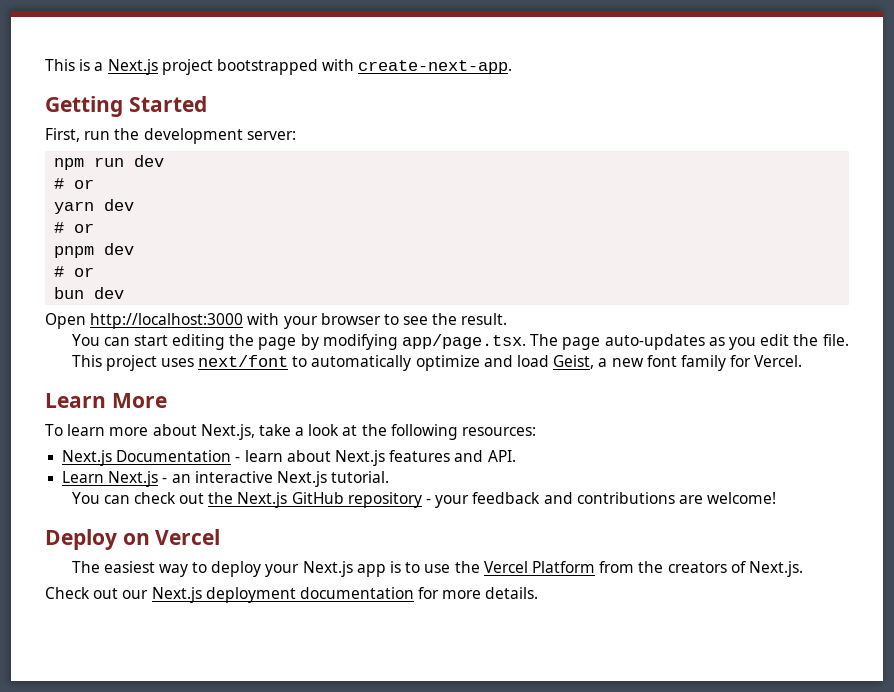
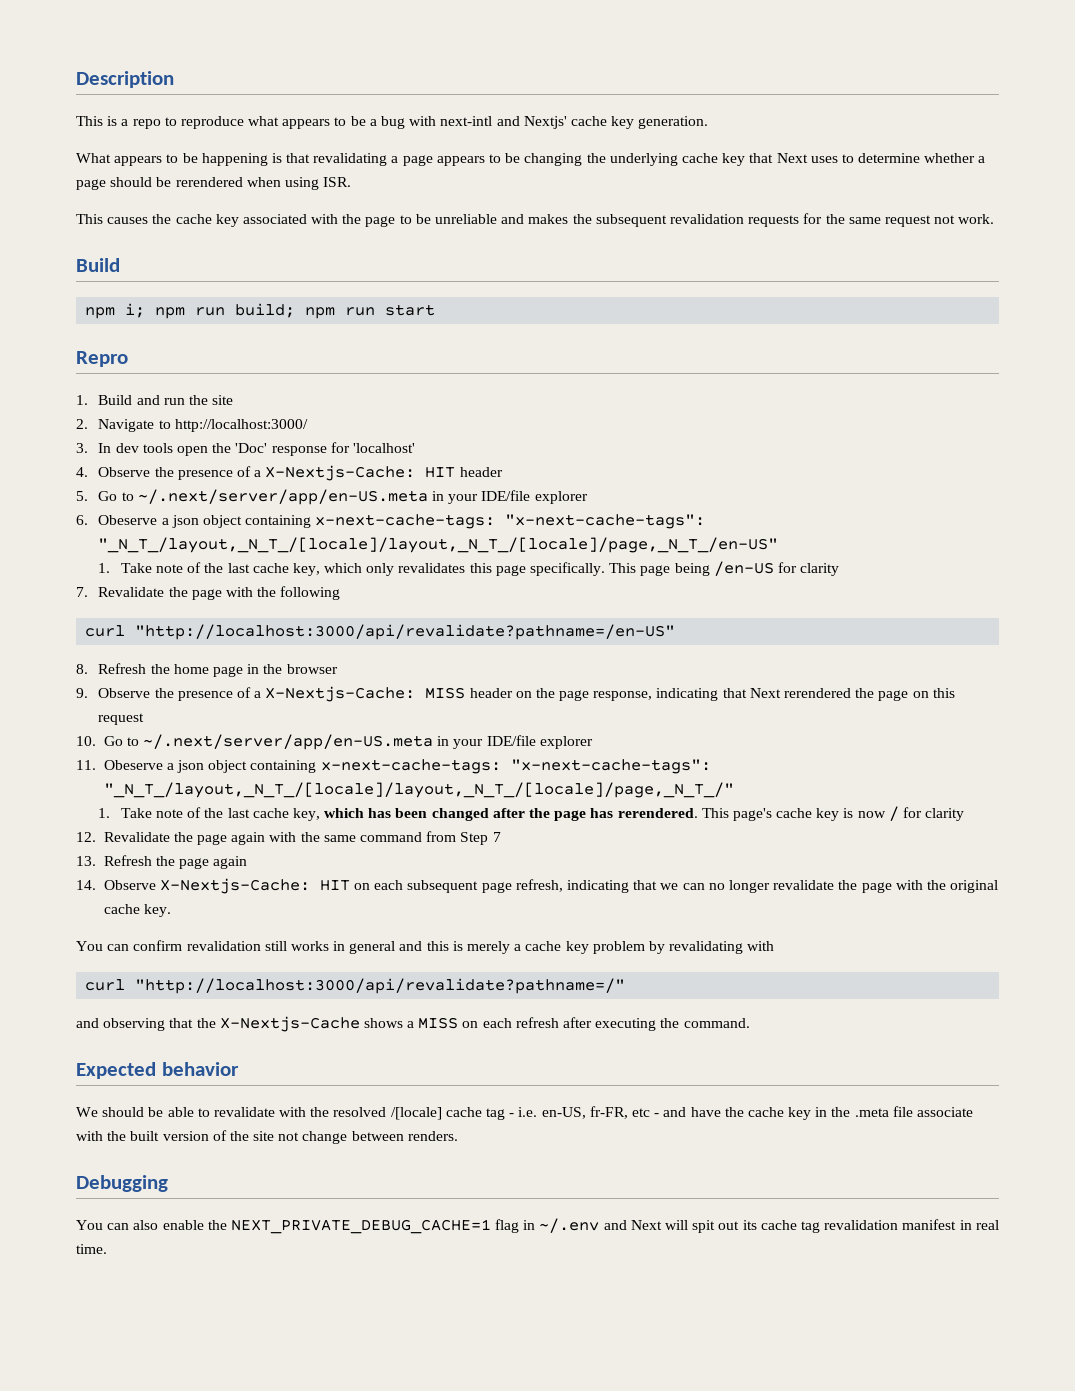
+ Description
- This is a Next.js project bootstrapped with create-next-app.
- Getting Started
- First, run the development server:
- npm run dev
- # or
- yarn dev
- # or
- pnpm dev
- # or
- bun dev
- Open http://localhost:3000 with your browser to see the result.
- You can start editing the page by modifying app/page.tsx. The page auto-updates as you edit the file.
- This project uses next/font to automatically optimize and load Geist, a new font family for Vercel.
- Learn More
- To learn more about Next.js, take a look at the following resources:
- Next.js Documentation - learn about Next.js features and API.
- Learn Next.js - an interactive Next.js tutorial.
- You can check out the Next.js GitHub repository - your feedback and contributions are welcome!
- Deploy on Vercel
- The easiest way to deploy your Next.js app is to use the Vercel Platform from the creators of Next.js.
- Check out our Next.js deployment documentation for more details.
+ This is a repo to reproduce what appears to be a bug with next-intl and Nextjs' cache key generation.
+ What appears to be happening is that revalidating a page appears to be changing the underlying cache key that Next uses to determine whether a page should be rerendered when using ISR.
+ This causes the cache key associated with the page to be unreliable and makes the subsequent revalidation requests for the same request not work.
+ Build
+ npm i; npm run build; npm run start
+ Repro
+ 1. Build and run the site
+ 2. Navigate to http://localhost:3000/
+ 3. In dev tools open the 'Doc' response for 'localhost'
+ 4. Observe the presence of a X-Nextjs-Cache: HIT header
+ 5. Go to ~/.next/server/app/en-US.meta in your IDE/file explorer
+ 6. Obeserve a json object containing x-next-cache-tags: "x-next-cache-tags": "_N_T_/layout,_N_T_/[locale]/layout,_N_T_/[locale]/page,_N_T_/en-US"
+ 1. Take note of the last cache key, which only revalidates this page specifically. This page being /en-US for clarity
+ 7. Revalidate the page with the following
+ curl "http://localhost:3000/api/revalidate?pathname=/en-US"
+ 8. Refresh the home page in the browser
+ 9. Observe the presence of a X-Nextjs-Cache: MISS header on the page response, indicating that Next rerendered the page on this request
+ 10. Go to ~/.next/server/app/en-US.meta in your IDE/file explorer
+ 11. Obeserve a json object containing x-next-cache-tags: "x-next-cache-tags": "_N_T_/layout,_N_T_/[locale]/layout,_N_T_/[locale]/page,_N_T_/"
+ 1. Take note of the last cache key, which has been changed after the page has rerendered. This page's cache key is now / for clarity
+ 12. Revalidate the page again with the same command from Step 7
+ 13. Refresh the page again
+ 14. Observe X-Nextjs-Cache: HIT on each subsequent page refresh, indicating that we can no longer revalidate the page with the original cache key.
+ You can confirm revalidation still works in general and this is merely a cache key problem by revalidating with
+ curl "http://localhost:3000/api/revalidate?pathname=/"
+ and observing that the X-Nextjs-Cache shows a MISS on each refresh after executing the command.
+ Expected behavior
+ We should be able to revalidate with the resolved /[locale] cache tag - i.e. en-US, fr-FR, etc - and have the cache key in the .meta file associate with the built version of the site not change between renders.
+ Debugging
+ You can also enable the NEXT_PRIVATE_DEBUG_CACHE=1 flag in ~/.env and Next will spit out its cache tag revalidation manifest in real time.

